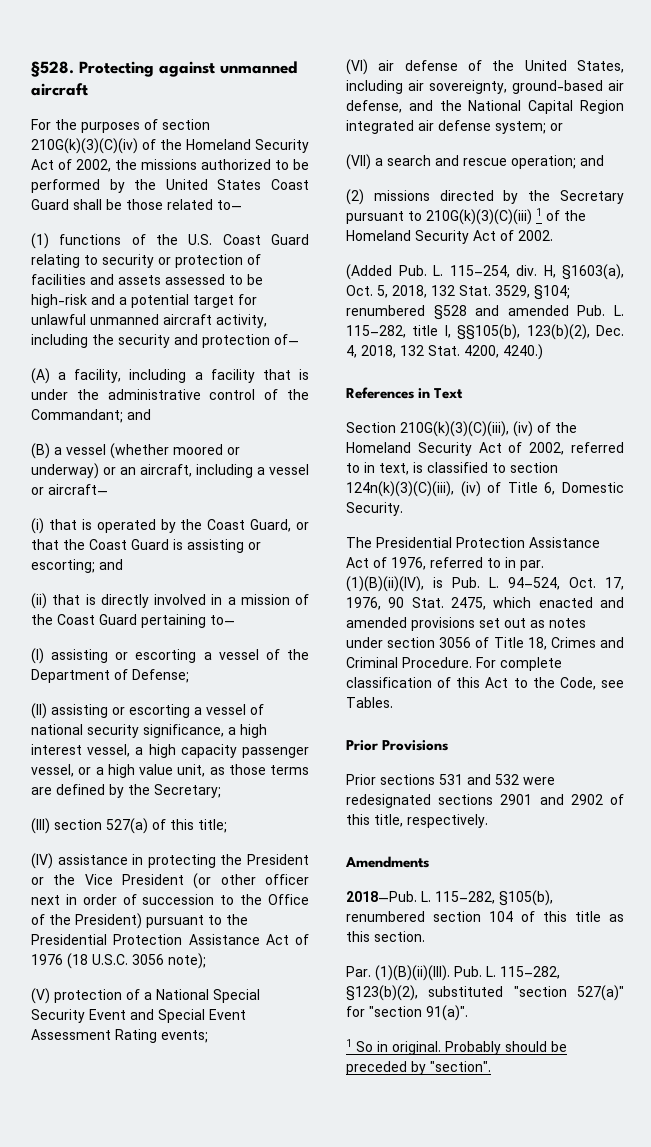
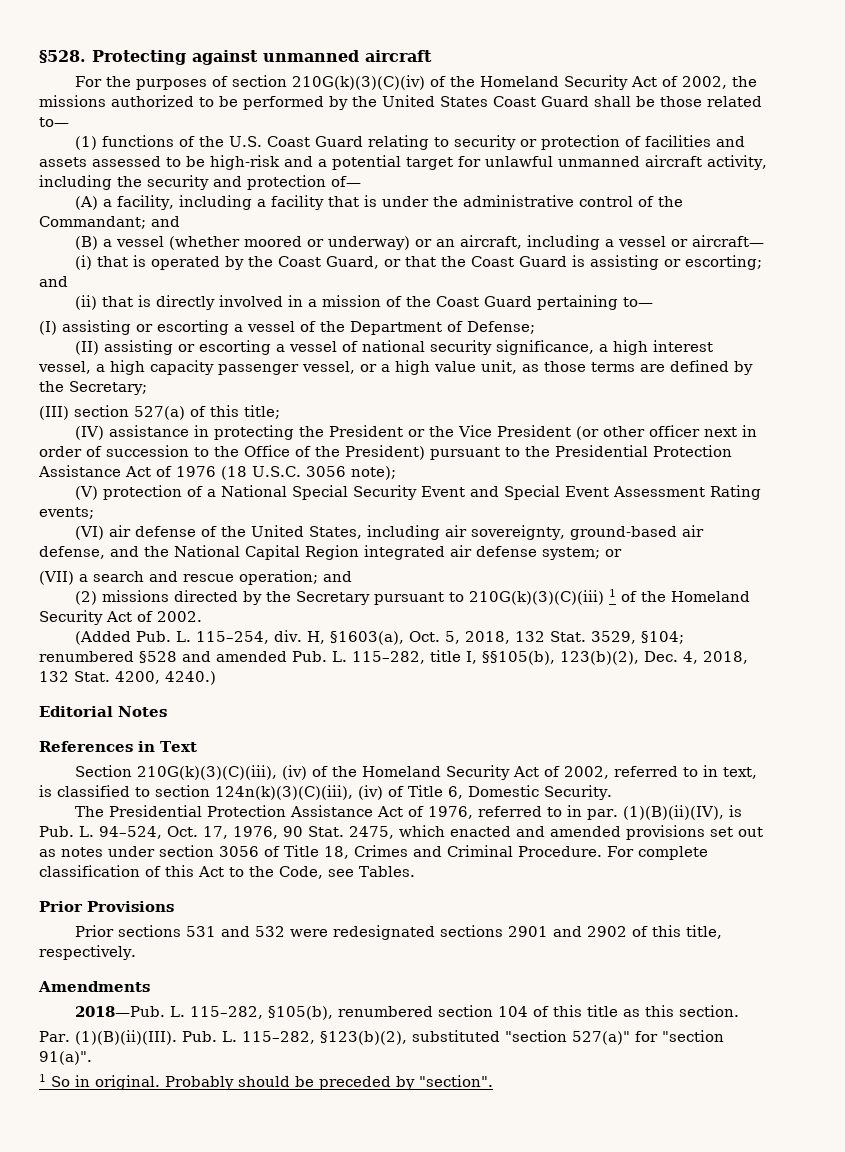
+ Editorial Notes

